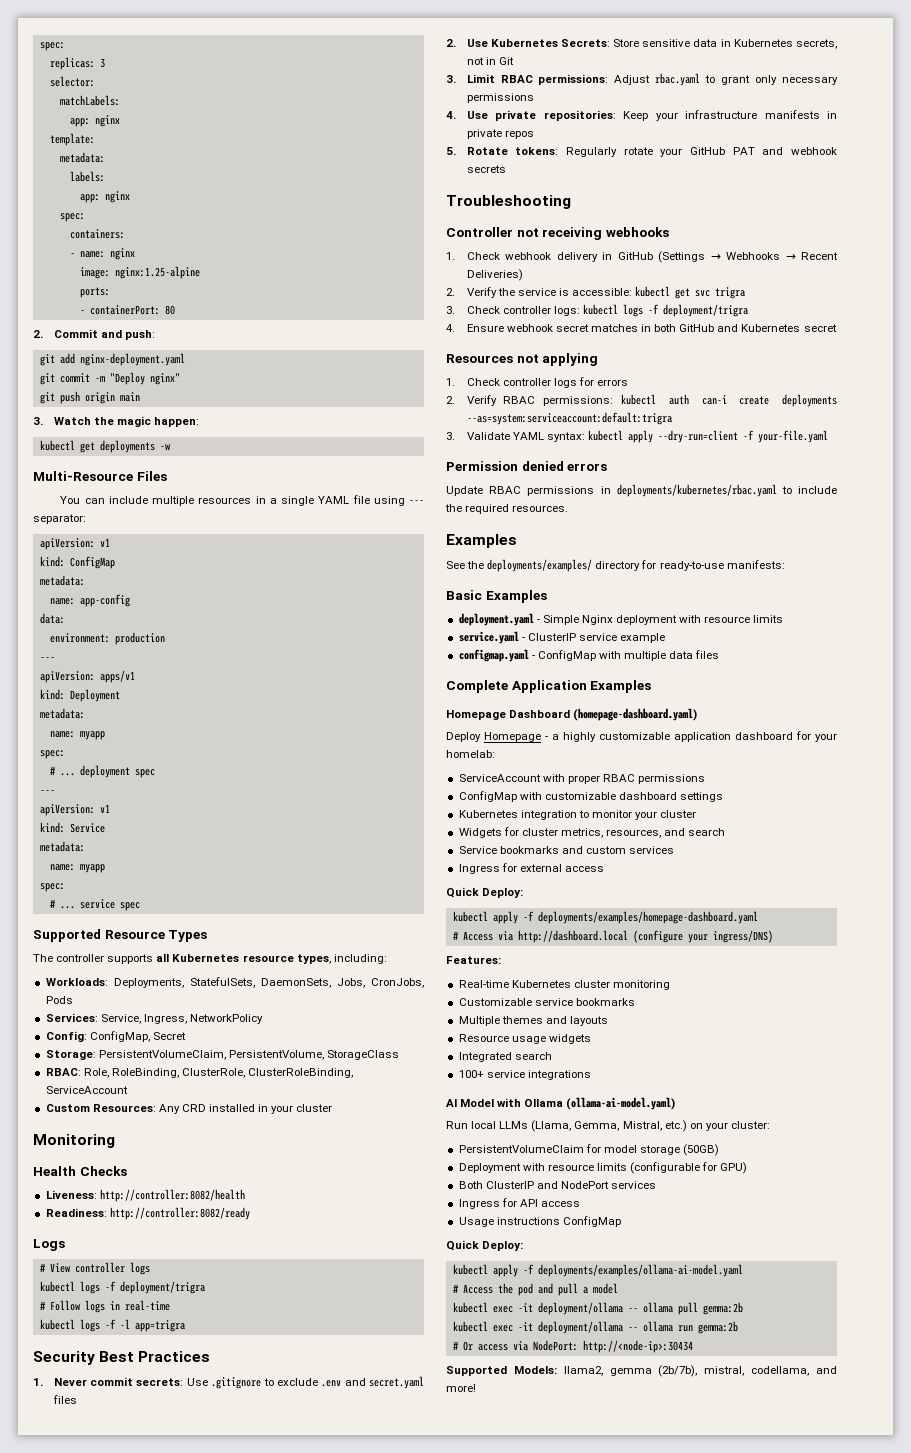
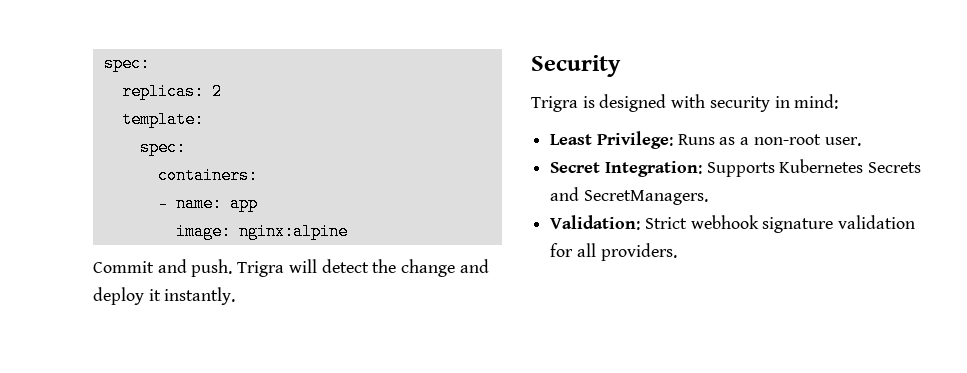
- replicas: 3
- selector:
- matchLabels:
- app: nginx
+ replicas: 2
  template:
- metadata:
- labels:
- app: nginx
- - name: nginx
+ - name: app
- image: nginx:1.25-alpine
- ports:
- - containerPort: 80
- 2. Commit and push:
- git add nginx-deployment.yaml
- git commit -m "Deploy nginx"
- git push origin main
- 3. Watch the magic happen:
- kubectl get deployments -w
- Multi-Resource Files
- You can include multiple resources in a single YAML file using --- separator:
- apiVersion: v1
- kind: ConfigMap
- metadata:
- name: app-config
- data:
- environment: production
- ---
- apiVersion: apps/v1
- kind: Deployment
- metadata:
- name: myapp
- spec:
- # ... deployment spec
- ---
- apiVersion: v1
- kind: Service
- metadata:
- name: myapp
- spec:
- # ... service spec
- Supported Resource Types
- The controller supports all Kubernetes resource types, including:
- Workloads: Deployments, StatefulSets, DaemonSets, Jobs, CronJobs, Pods
- Services: Service, Ingress, NetworkPolicy
- Config: ConfigMap, Secret
- Storage: PersistentVolumeClaim, PersistentVolume, StorageClass
- RBAC: Role, RoleBinding, ClusterRole, ClusterRoleBinding, ServiceAccount
- Custom Resources: Any CRD installed in your cluster
- Monitoring
- Health Checks
- Liveness: http://controller:8082/health
- Readiness: http://controller:8082/ready
- Logs
- # View controller logs
- kubectl logs -f deployment/trigra
- # Follow logs in real-time
- kubectl logs -f -l app=trigra
- Security Best Practices
- 1. Never commit secrets: Use .gitignore to exclude .env and secret.yaml files
- 2. Use Kubernetes Secrets: Store sensitive data in Kubernetes secrets, not in Git
- 3. Limit RBAC permissions: Adjust rbac.yaml to grant only necessary permissions
- 4. Use private repositories: Keep your infrastructure manifests in private repos
- 5. Rotate tokens: Regularly rotate your GitHub PAT and webhook secrets
- Troubleshooting
- Controller not receiving webhooks
- 1. Check webhook delivery in GitHub (Settings → Webhooks → Recent Deliveries)
- 2. Verify the service is accessible: kubectl get svc trigra
- 3. Check controller logs: kubectl logs -f deployment/trigra
- 4. Ensure webhook secret matches in both GitHub and Kubernetes secret
- Resources not applying
- 1. Check controller logs for errors
- 2. Verify RBAC permissions: kubectl auth can-i create deployments --as=system:serviceaccount:default:trigra
- 3. Validate YAML syntax: kubectl apply --dry-run=client -f your-file.yaml
- Permission denied errors
- Update RBAC permissions in deployments/kubernetes/rbac.yaml to include the required resources.
- Examples
- See the deployments/examples/ directory for ready-to-use manifests:
- Basic Examples
- deployment.yaml - Simple Nginx deployment with resource limits
- service.yaml - ClusterIP service example
- configmap.yaml - ConfigMap with multiple data files
- Complete Application Examples
- Homepage Dashboard (homepage-dashboard.yaml)
- Deploy Homepage - a highly customizable application dashboard for your homelab:
- ServiceAccount with proper RBAC permissions
- ConfigMap with customizable dashboard settings
- Kubernetes integration to monitor your cluster
- Widgets for cluster metrics, resources, and search
- Service bookmarks and custom services
- Ingress for external access
- Quick Deploy:
- kubectl apply -f deployments/examples/homepage-dashboard.yaml
- # Access via http://dashboard.local (configure your ingress/DNS)
- Features:
- Real-time Kubernetes cluster monitoring
- Customizable service bookmarks
- Multiple themes and layouts
- Resource usage widgets
- Integrated search
- 100+ service integrations
- AI Model with Ollama (ollama-ai-model.yaml)
- Run local LLMs (Llama, Gemma, Mistral, etc.) on your cluster:
- PersistentVolumeClaim for model storage (50GB)
- Deployment with resource limits (configurable for GPU)
- Both ClusterIP and NodePort services
- Ingress for API access
- Usage instructions ConfigMap
- Quick Deploy:
- kubectl apply -f deployments/examples/ollama-ai-model.yaml
- # Access the pod and pull a model
- kubectl exec -it deployment/ollama -- ollama pull gemma:2b
- kubectl exec -it deployment/ollama -- ollama run gemma:2b
- # Or access via NodePort: http://<node-ip>:30434
- Supported Models: llama2, gemma (2b/7b), mistral, codellama, and more!
+ image: nginx:alpine
+ Commit and push. Trigra will detect the change and deploy it instantly.
+ Security
+ Trigra is designed with security in mind:
+ Least Privilege: Runs as a non-root user.
+ Secret Integration: Supports Kubernetes Secrets and SecretManagers.
+ Validation: Strict webhook signature validation for all providers.

